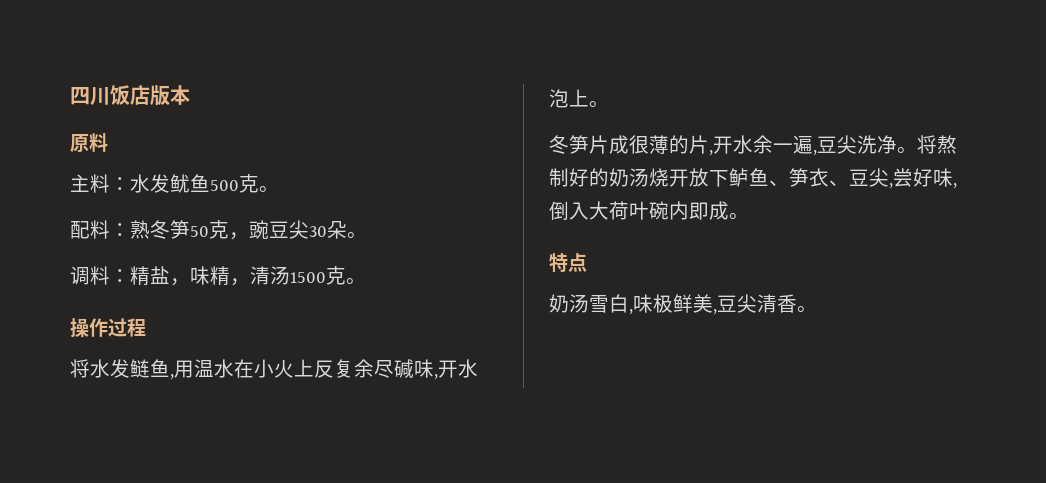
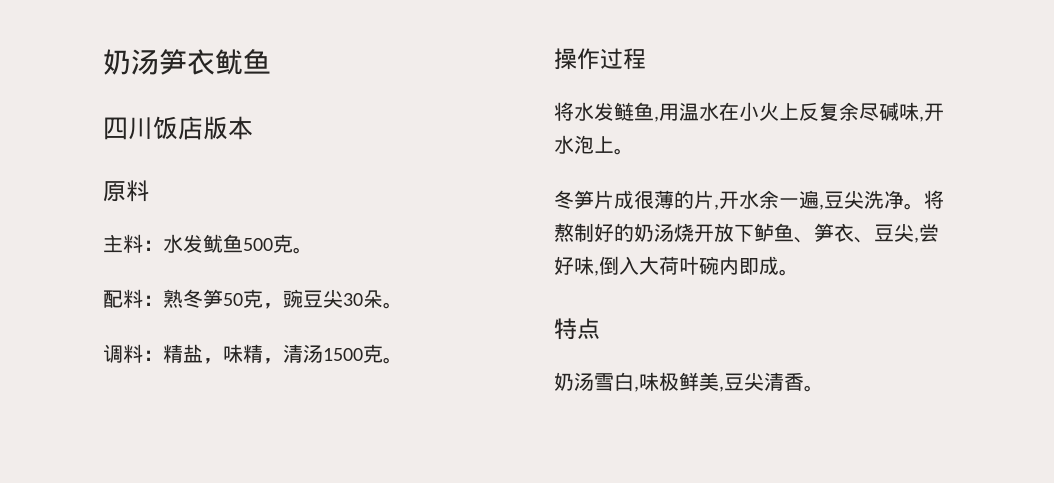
+ 奶汤笋衣鱿鱼

